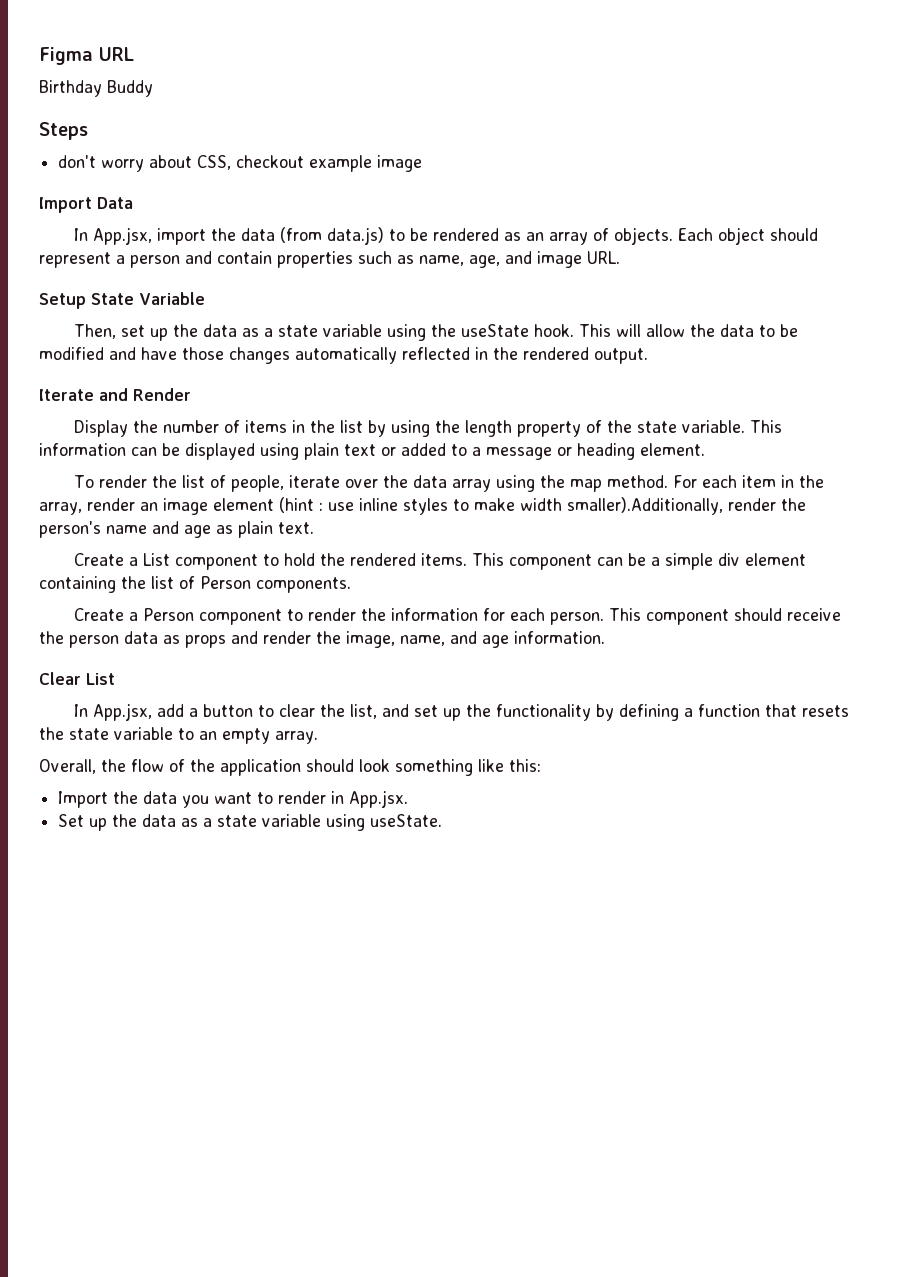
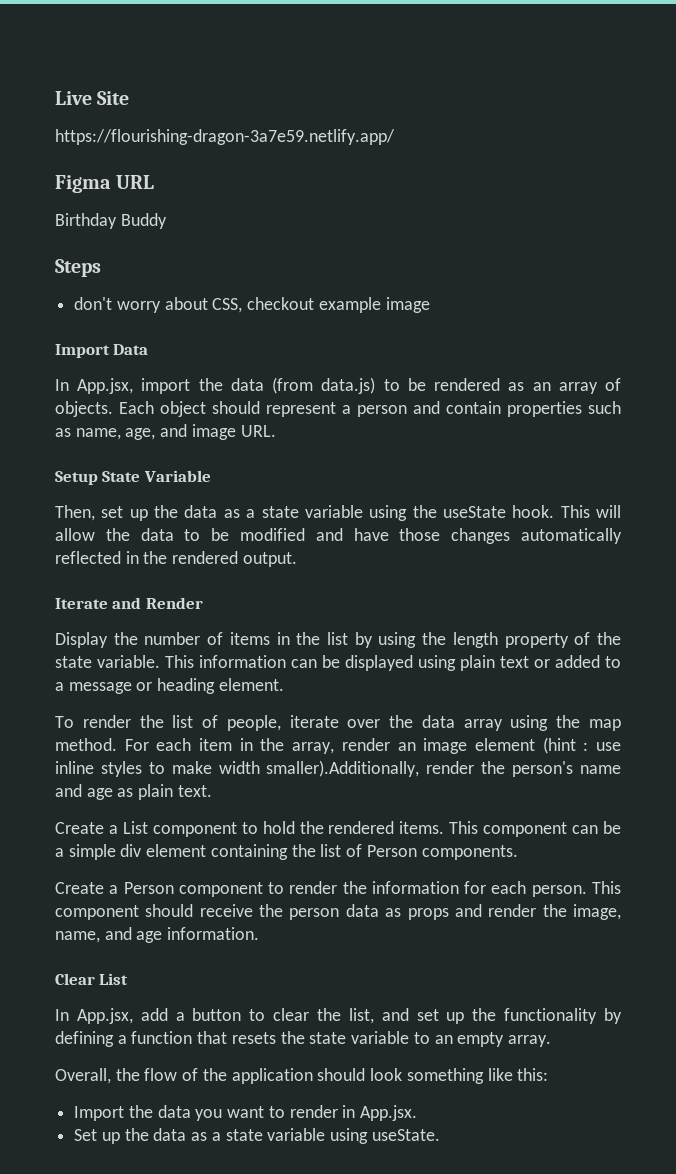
+ Live Site
+ https://flourishing-dragon-3a7e59.netlify.app/

